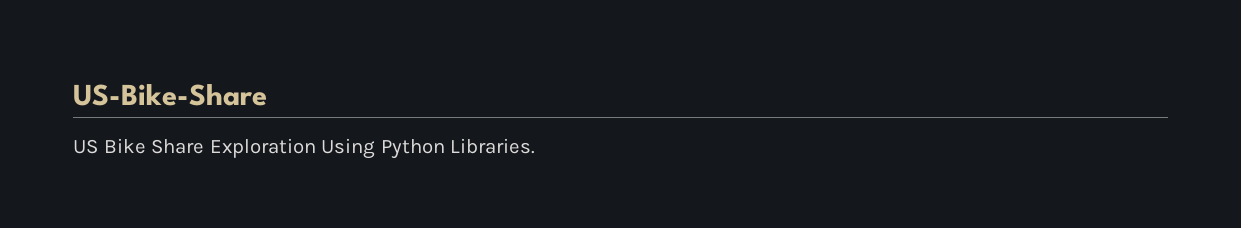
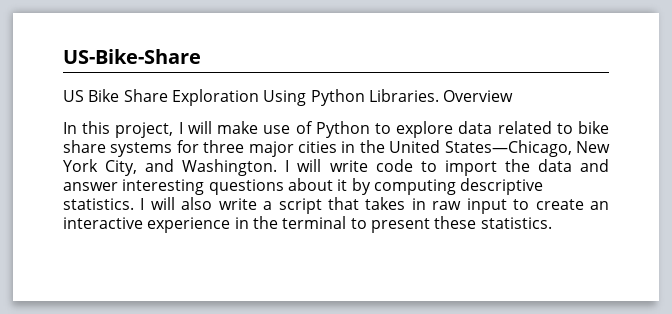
+ Overview
+ In this project, I will make use of Python to explore data related to bike share systems for three major cities in the United States—Chicago, New York City, and Washington. I will write code to import the data and answer interesting questions about it by computing descriptive statistics. I will also write a script that takes in raw input to create an interactive experience in the terminal to present these statistics.

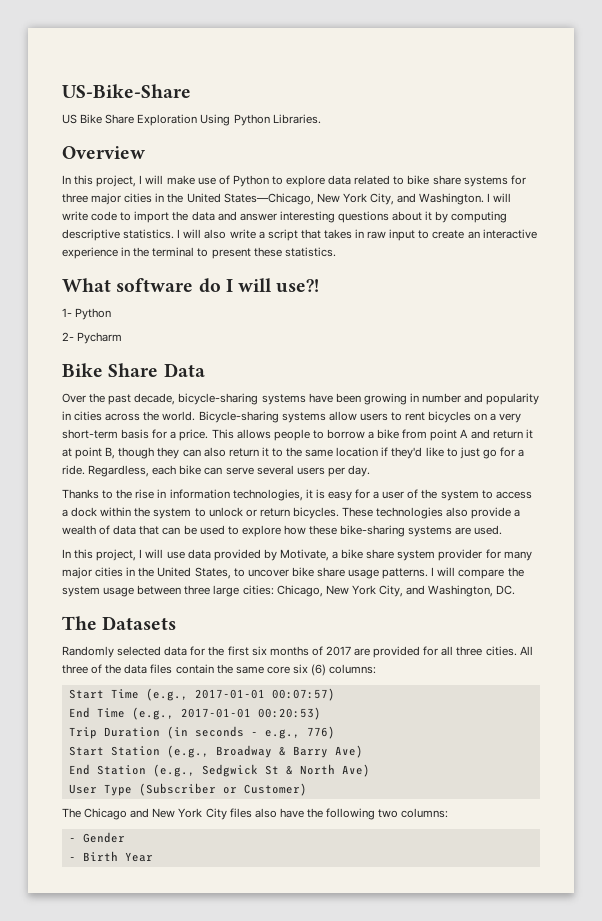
- US Bike Share Exploration Using Python Libraries. Overview
+ US Bike Share Exploration Using Python Libraries.
+ Overview
+ What software do I will use?!
+ 1- Python
+ 2- Pycharm
+ Bike Share Data
+ Over the past decade, bicycle-sharing systems have been growing in number and popularity in cities across the world. Bicycle-sharing systems allow users to rent bicycles on a very short-term basis for a price. This allows people to borrow a bike from point A and return it at point B, though they can also return it to the same location if they'd like to just go for a ride. Regardless, each bike can serve several users per day.
+ Thanks to the rise in information technologies, it is easy for a user of the system to access a dock within the system to unlock or return bicycles. These technologies also provide a wealth of data that can be used to explore how these bike-sharing systems are used.
+ In this project, I will use data provided by Motivate, a bike share system provider for many major cities in the United States, to uncover bike share usage patterns. I will compare the system usage between three large cities: Chicago, New York City, and Washington, DC.
+ The Datasets
+ Randomly selected data for the first six months of 2017 are provided for all three cities. All three of the data files contain the same core six (6) columns:
+ Start Time (e.g., 2017-01-01 00:07:57)
+ End Time (e.g., 2017-01-01 00:20:53)
+ Trip Duration (in seconds - e.g., 776)
+ Start Station (e.g., Broadway & Barry Ave)
+ End Station (e.g., Sedgwick St & North Ave)
+ User Type (Subscriber or Customer)
+ The Chicago and New York City files also have the following two columns:
+ - Gender
+ - Birth Year

